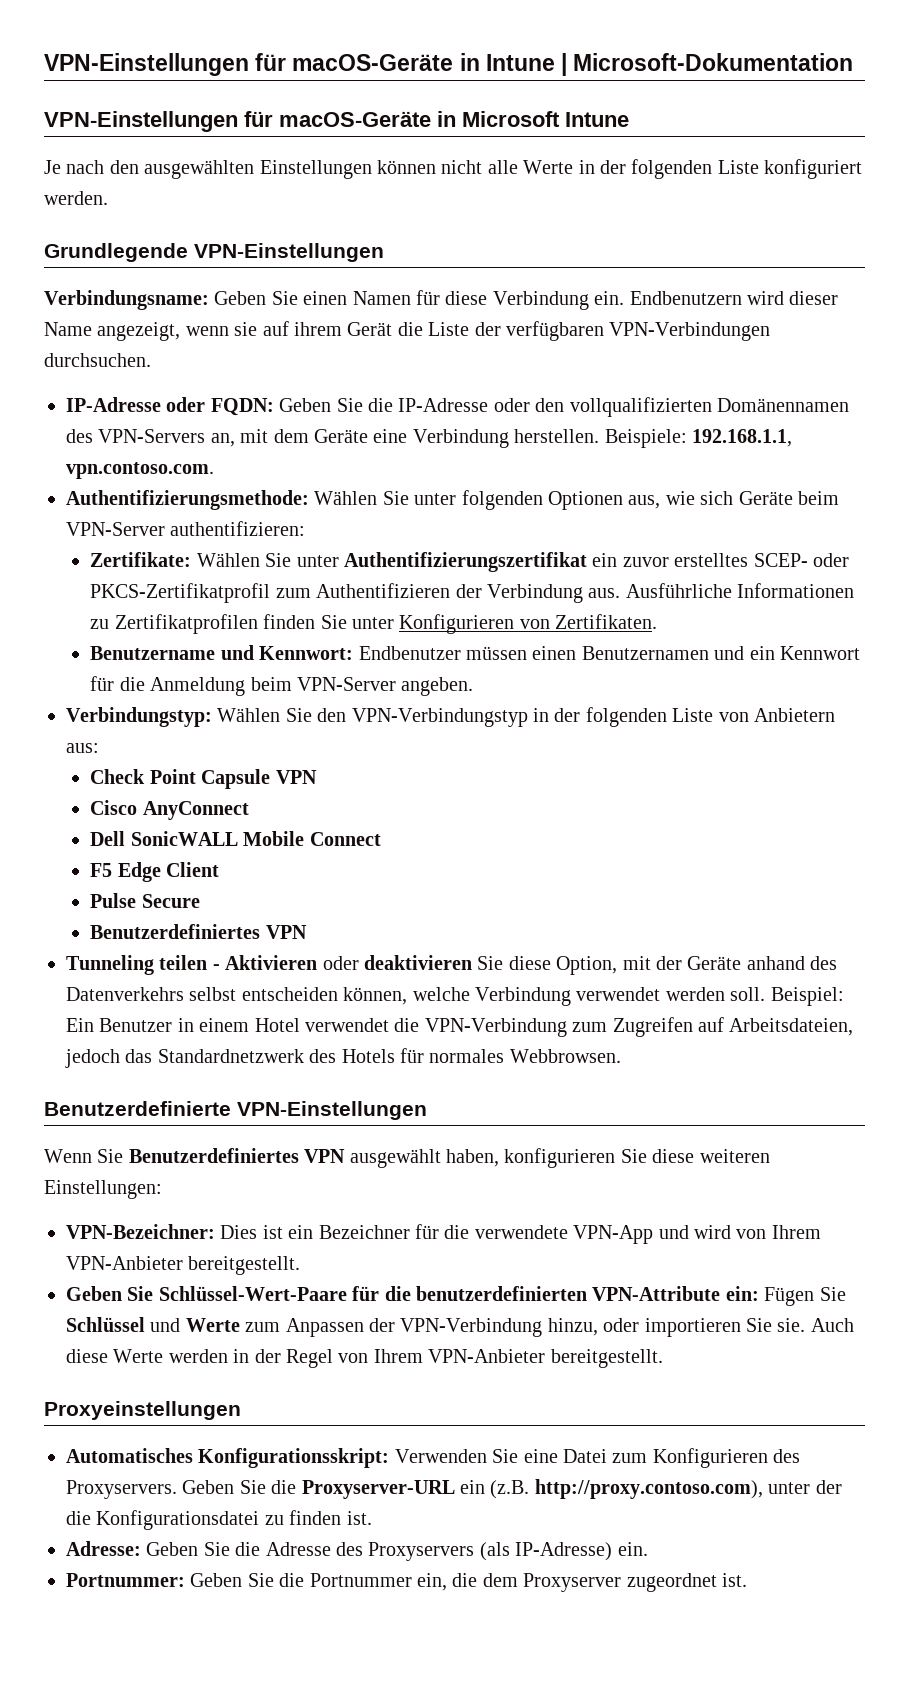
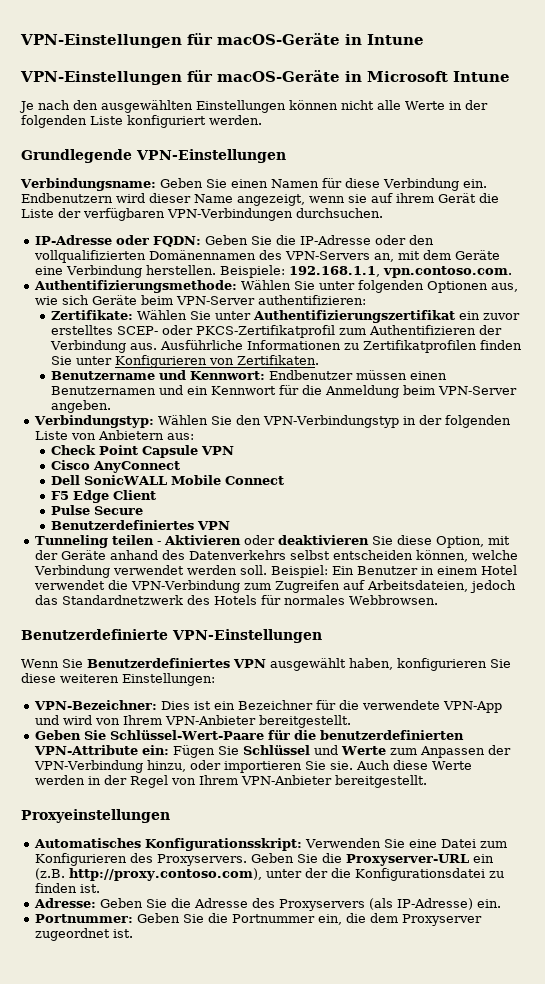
- VPN-Einstellungen für macOS-Geräte in Intune | Microsoft-Dokumentation
+ VPN-Einstellungen für macOS-Geräte in Intune

